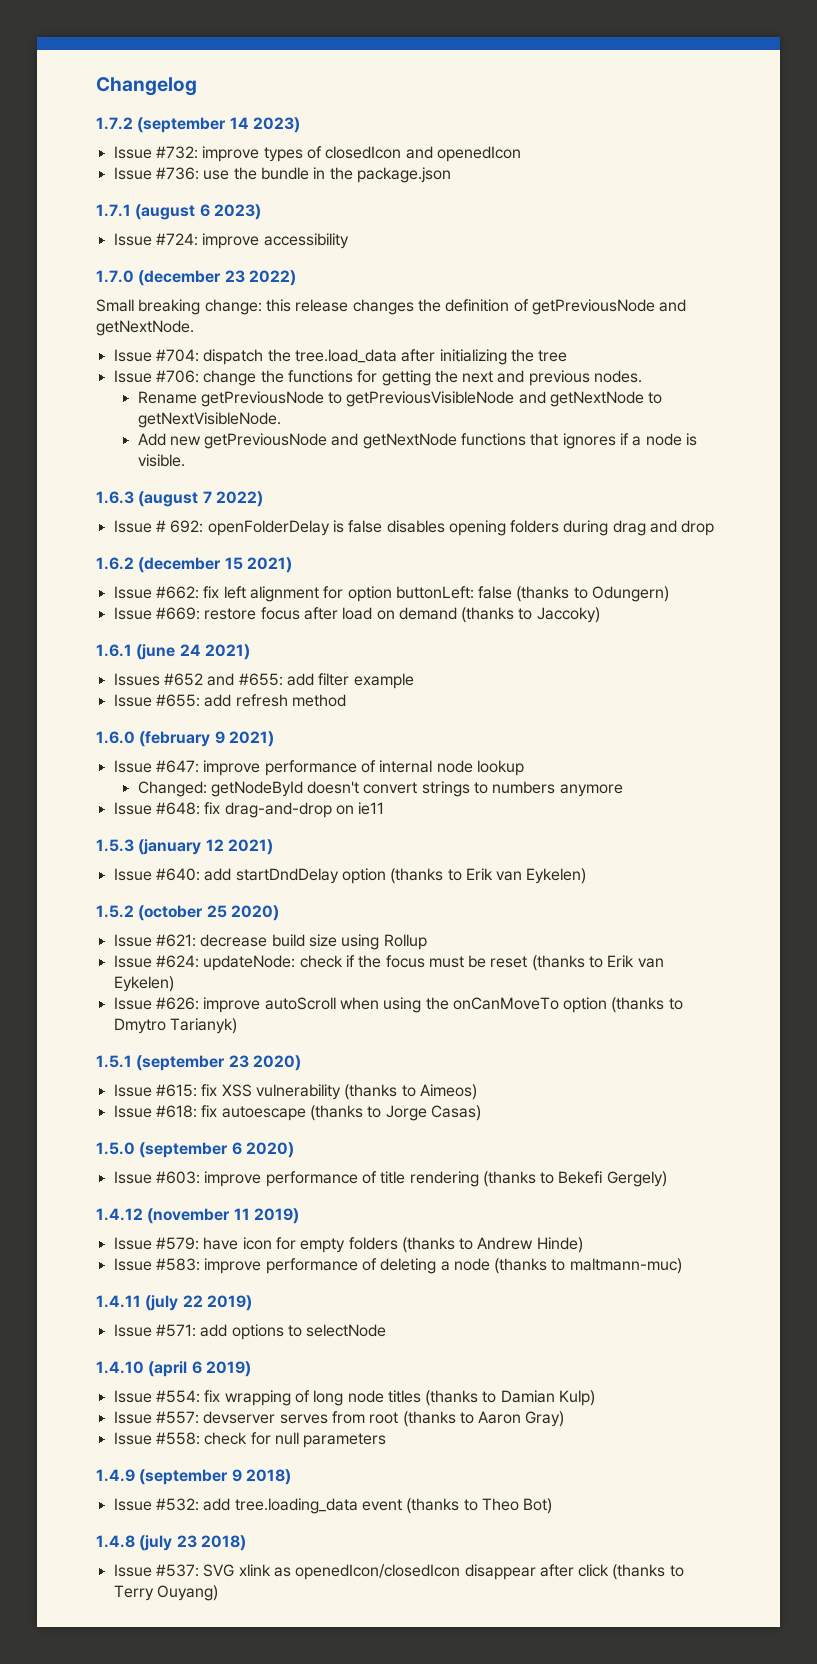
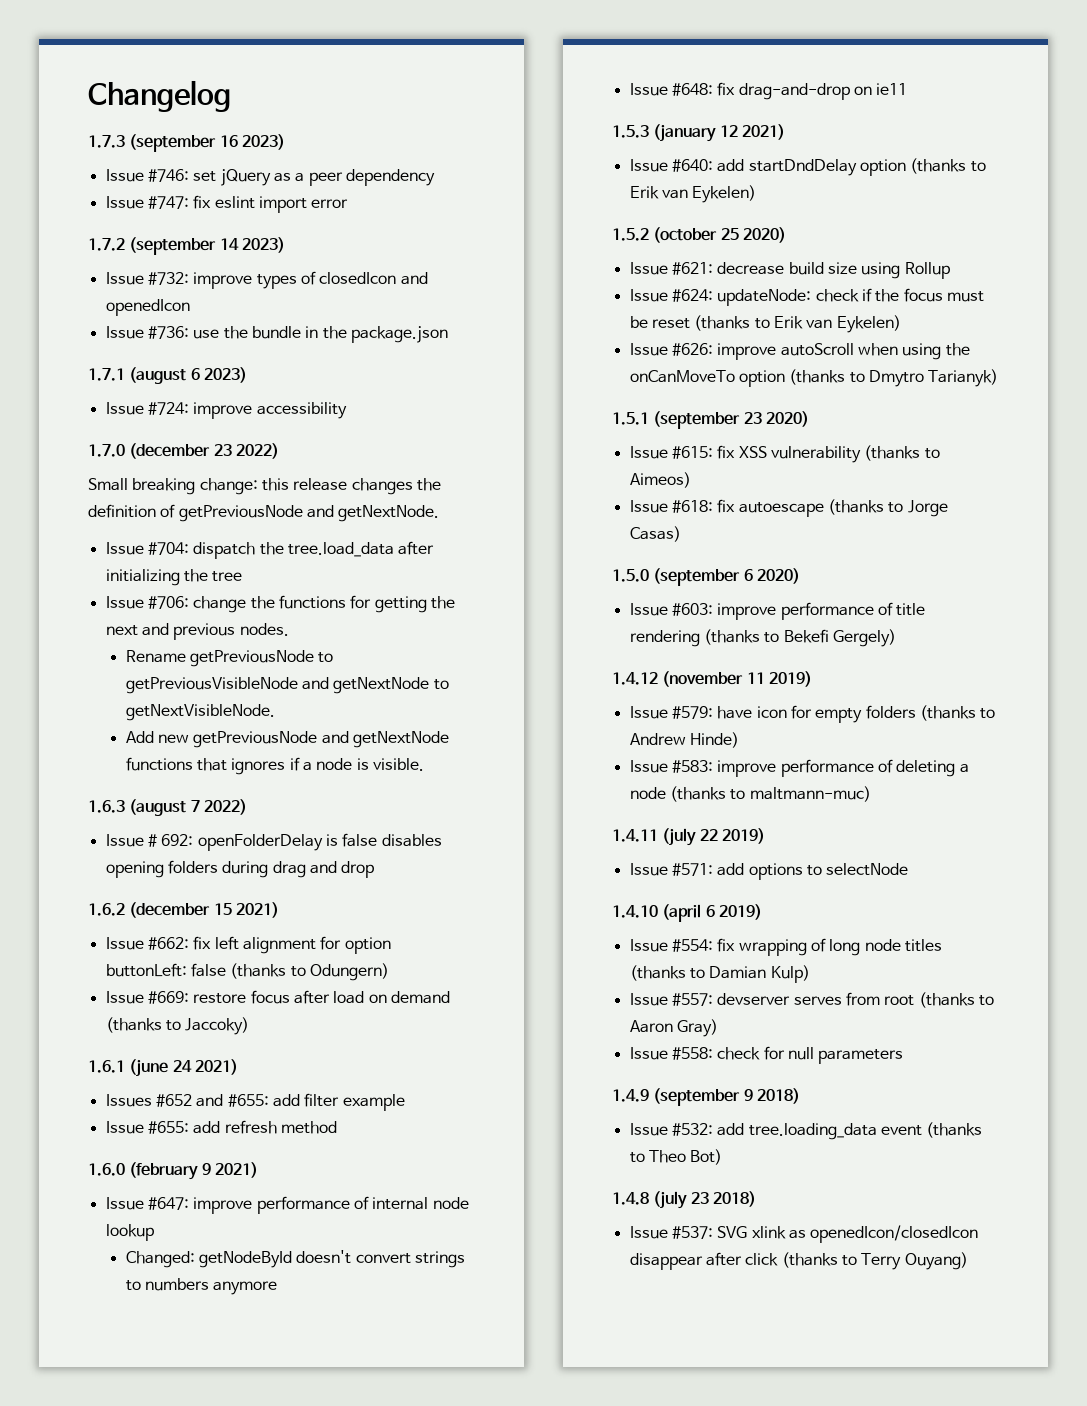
+ 1.7.3 (september 16 2023)
+ Issue #746: set jQuery as a peer dependency
+ Issue #747: fix eslint import error

